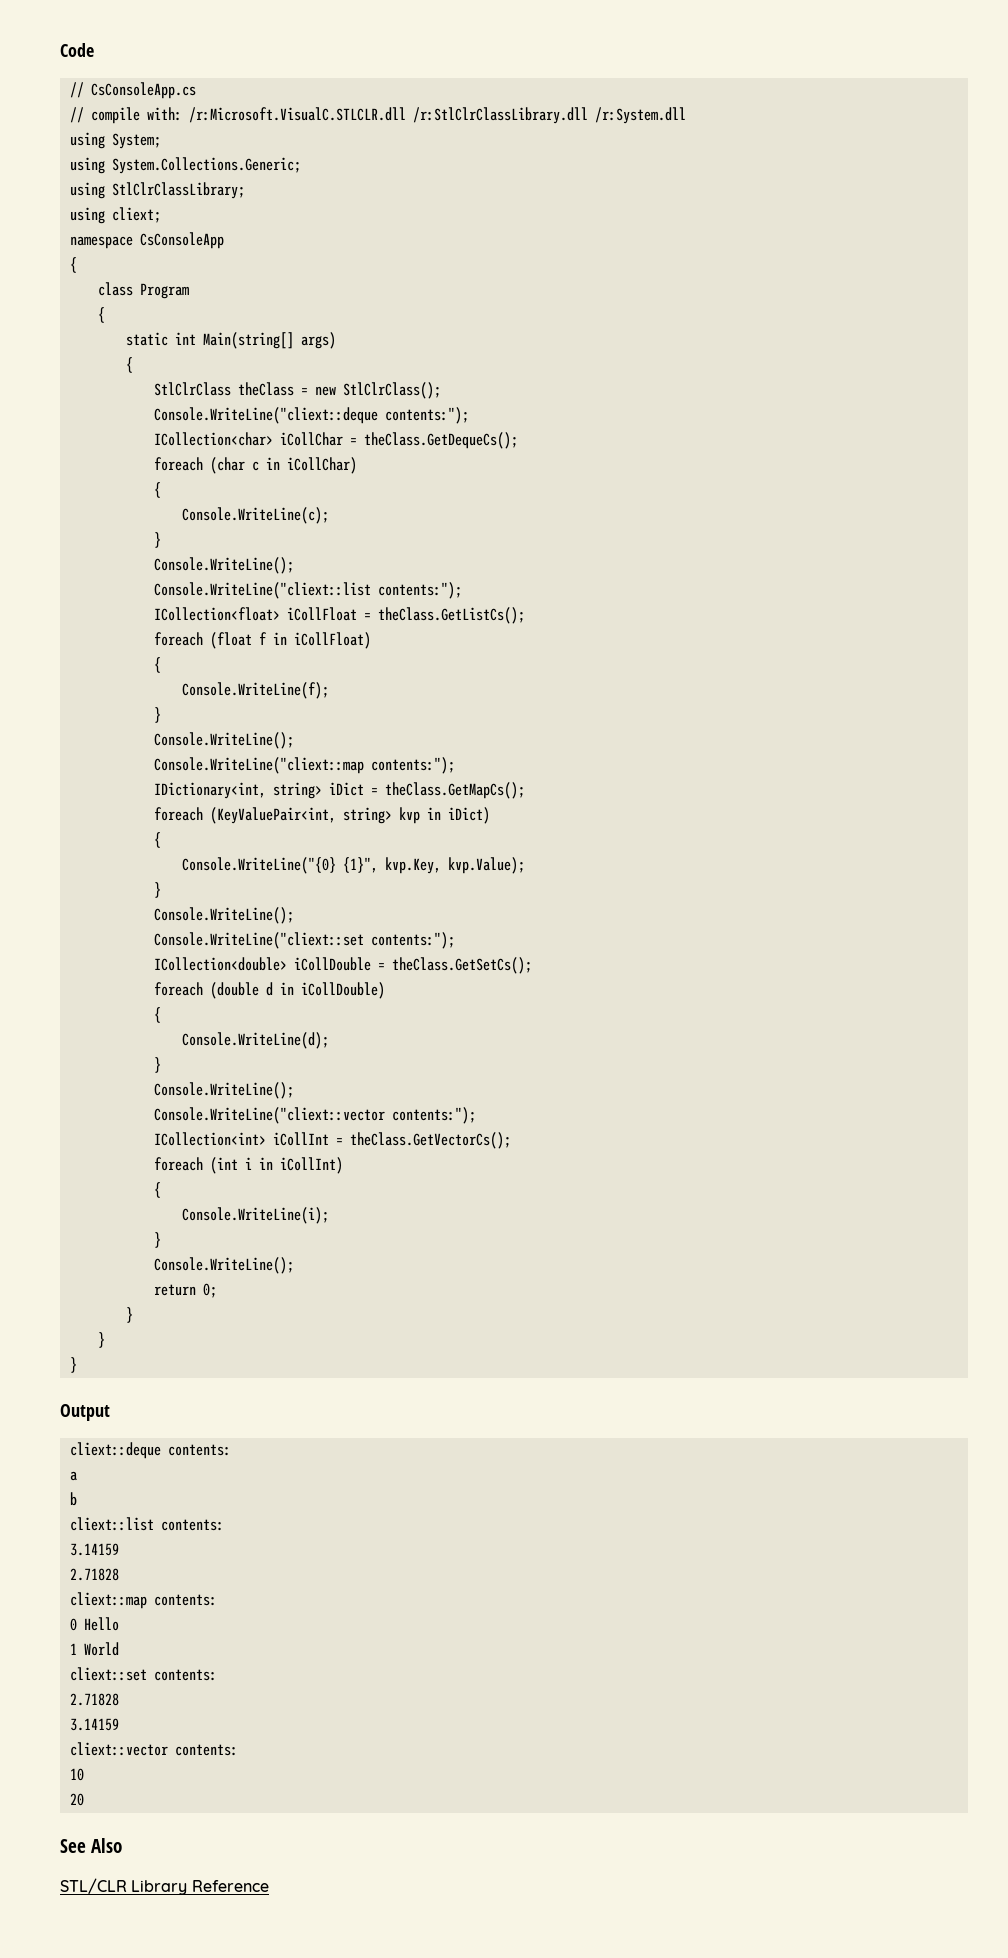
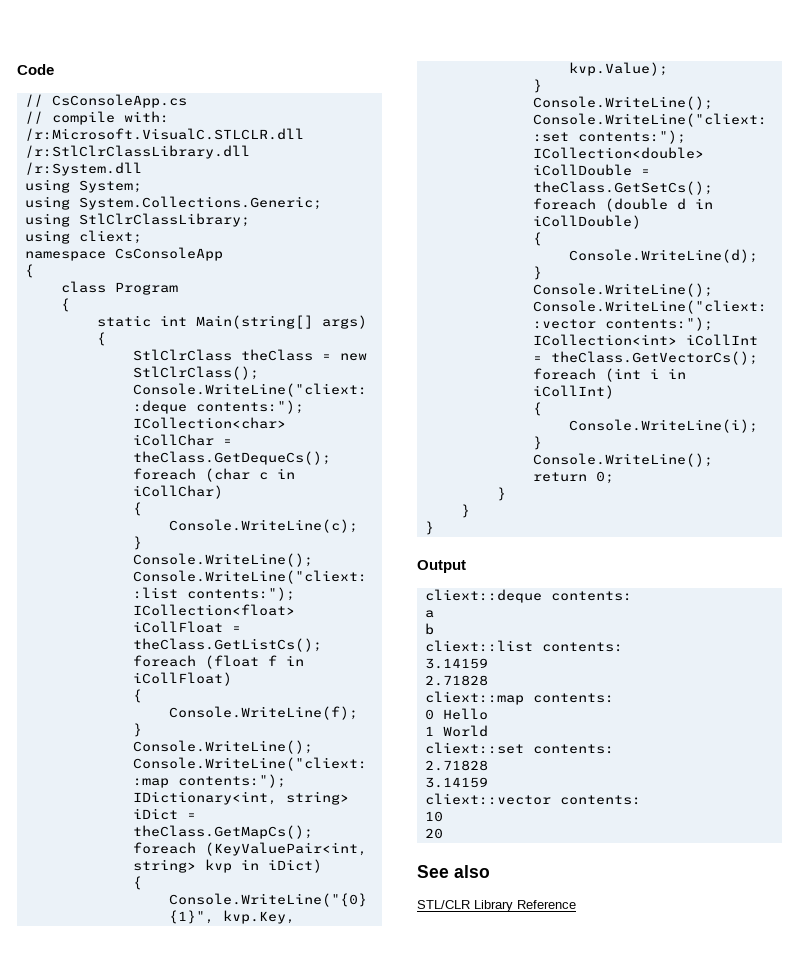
- See Also
+ See also

